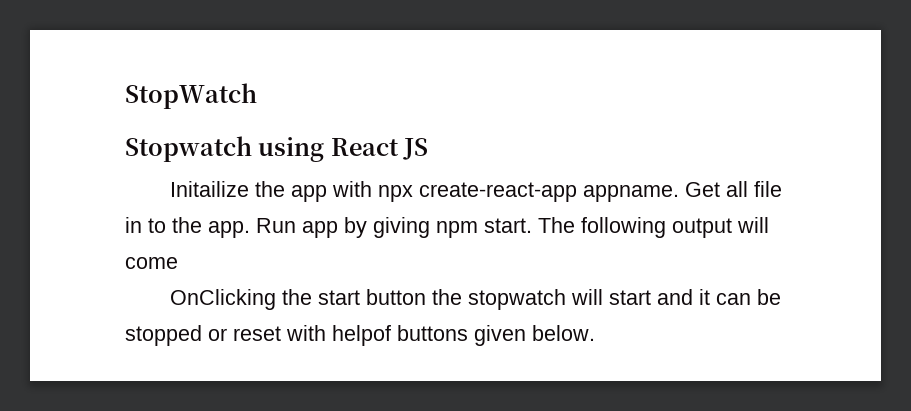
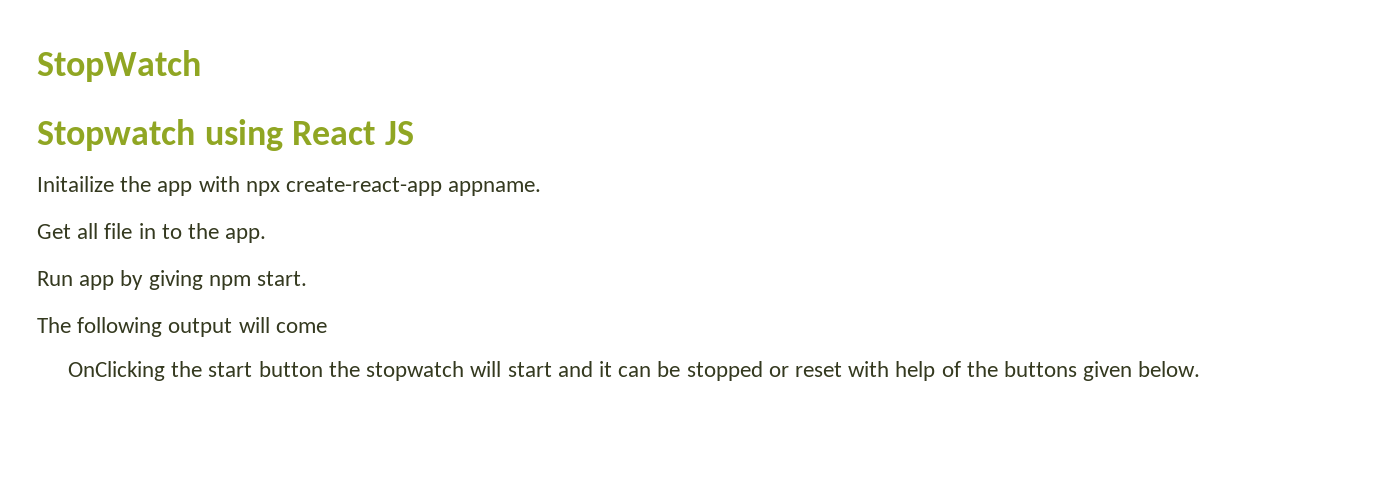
- Initailize the app with npx create-react-app appname. Get all file in to the app. Run app by giving npm start. The following output will come
+ Initailize the app with npx create-react-app appname.
+ Get all file in to the app.
+ Run app by giving npm start.
+ The following output will come
- OnClicking the start button the stopwatch will start and it can be stopped or reset with helpof buttons given below.
+ OnClicking the start button the stopwatch will start and it can be stopped or reset with help of the buttons given below.

